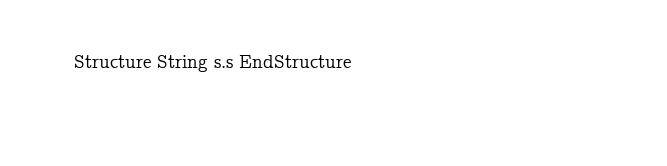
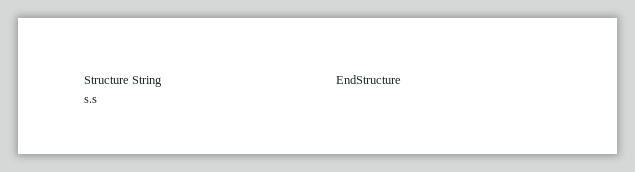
- Structure String s.s EndStructure
+ Structure String
+ s.s
+ EndStructure

